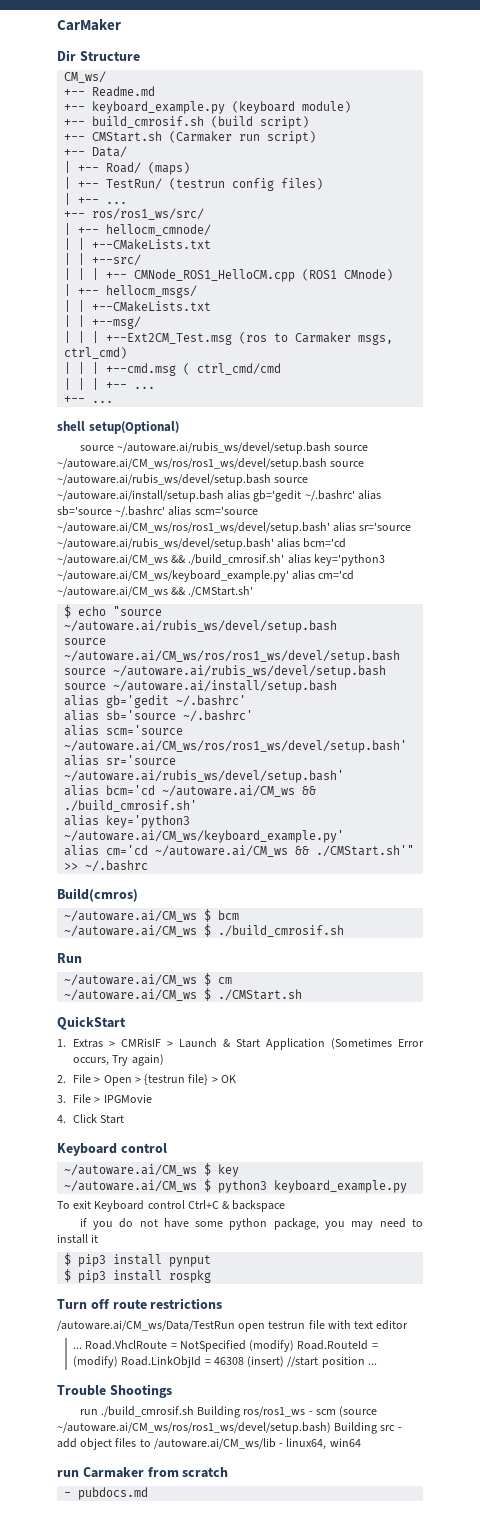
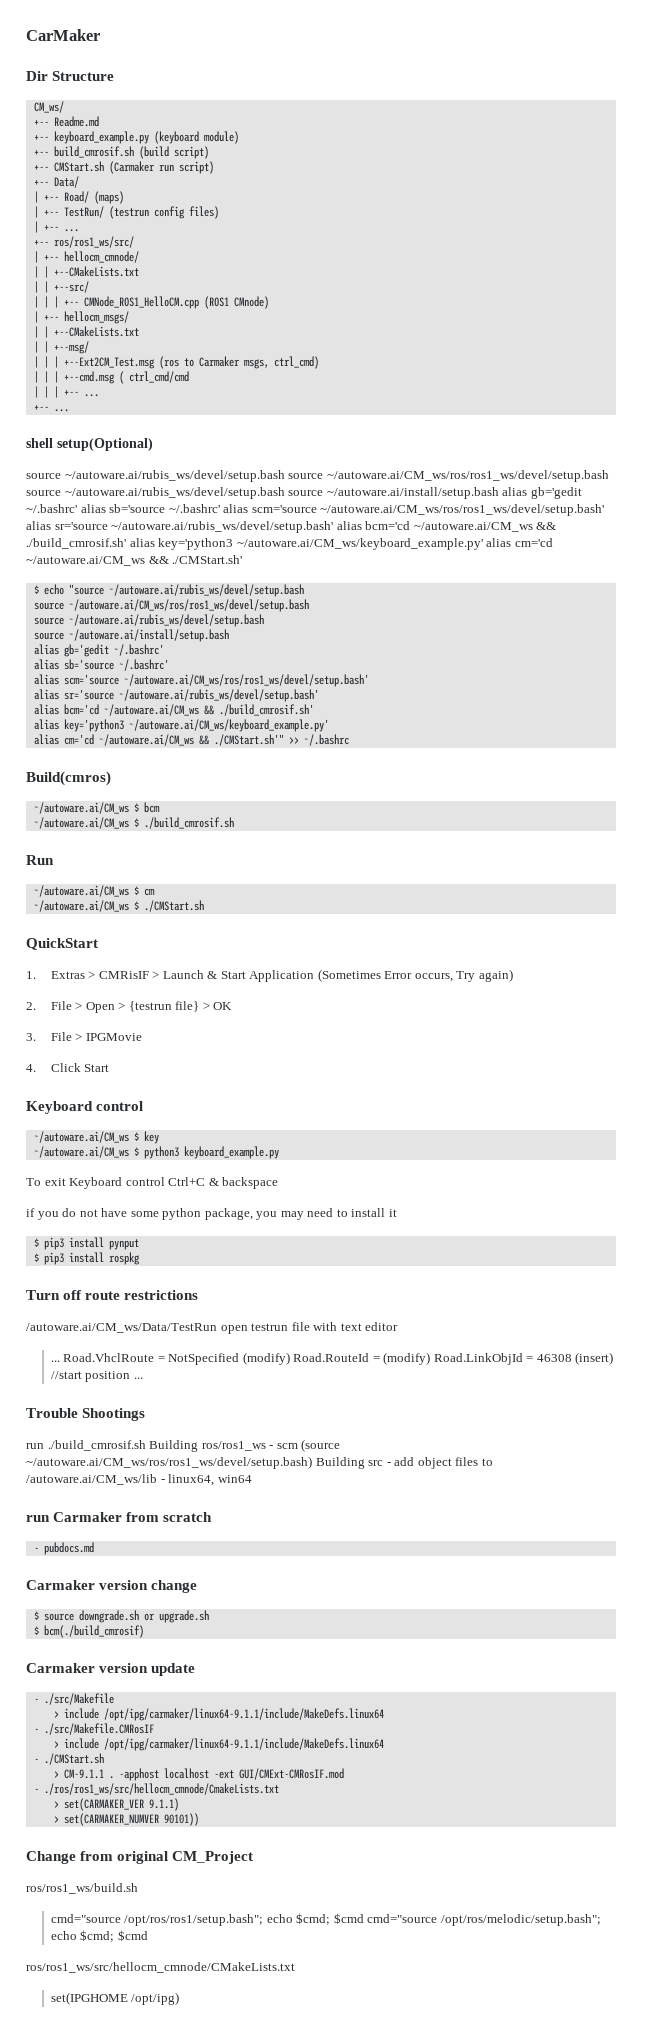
+ Carmaker version change
+ $ source downgrade.sh or upgrade.sh
+ $ bcm(./build_cmrosif)
+ Carmaker version update
+ - ./src/Makefile
+ > include /opt/ipg/carmaker/linux64-9.1.1/include/MakeDefs.linux64
+ - ./src/Makefile.CMRosIF
+ > include /opt/ipg/carmaker/linux64-9.1.1/include/MakeDefs.linux64
+ - ./CMStart.sh
+ > CM-9.1.1 . -apphost localhost -ext GUI/CMExt-CMRosIF.mod
+ - ./ros/ros1_ws/src/hellocm_cmnode/CmakeLists.txt
+ > set(CARMAKER_VER 9.1.1)
+ > set(CARMAKER_NUMVER 90101))
+ Change from original CM_Project
+ ros/ros1_ws/build.sh
+ cmd="source /opt/ros/ros1/setup.bash"; echo $cmd; $cmd cmd="source /opt/ros/melodic/setup.bash"; echo $cmd; $cmd
+ ros/ros1_ws/src/hellocm_cmnode/CMakeLists.txt
+ set(IPGHOME /opt/ipg)

